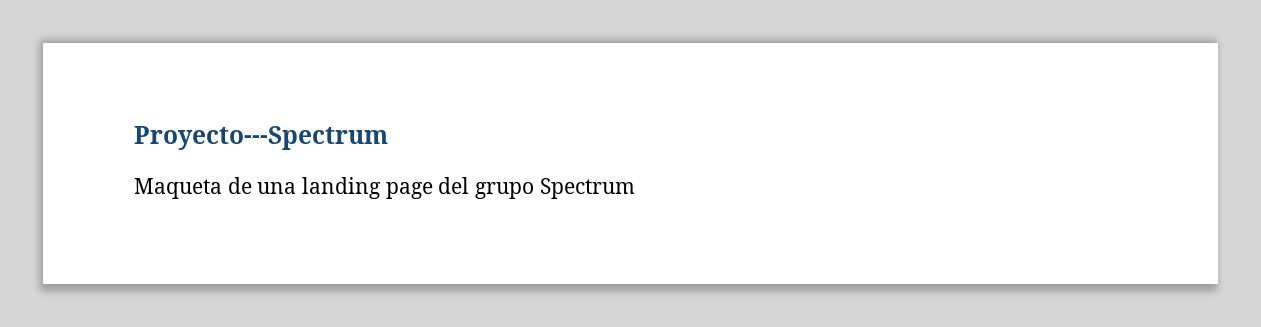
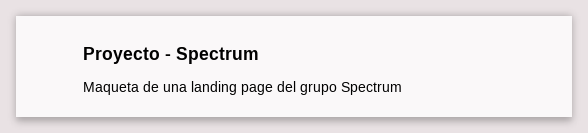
- Proyecto---Spectrum
+ Proyecto - Spectrum

